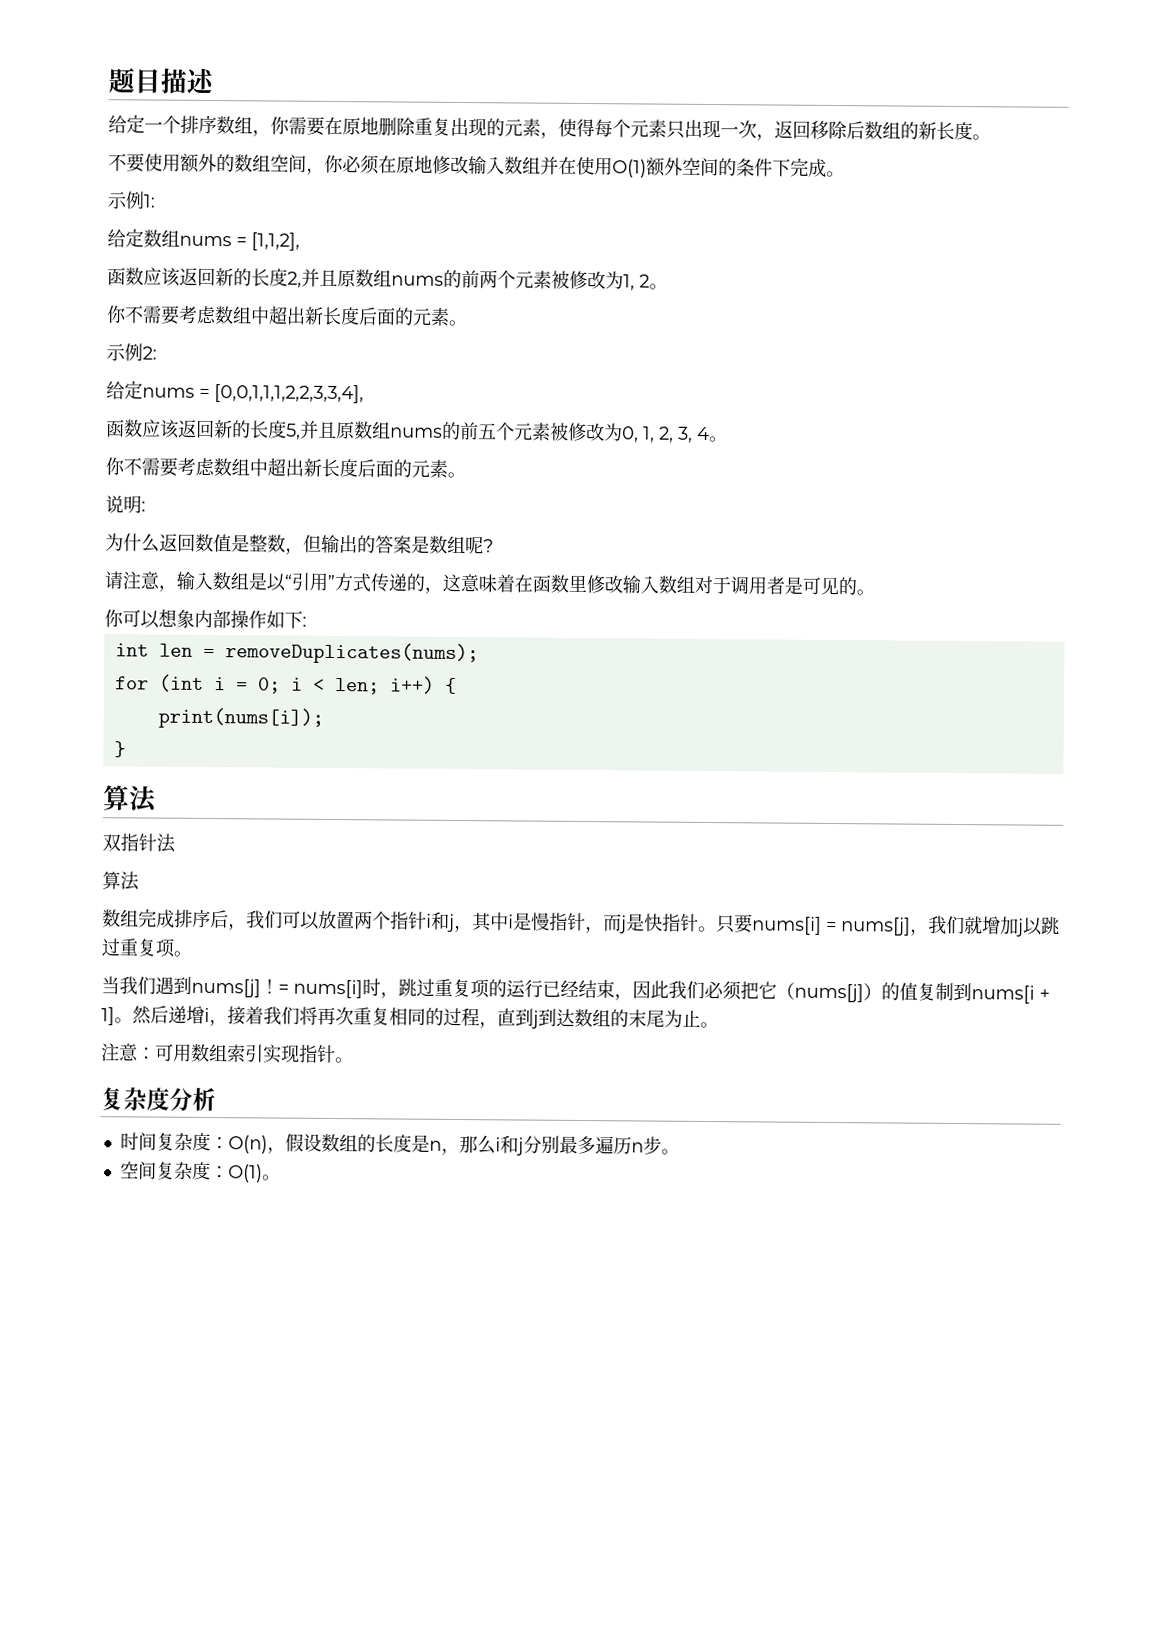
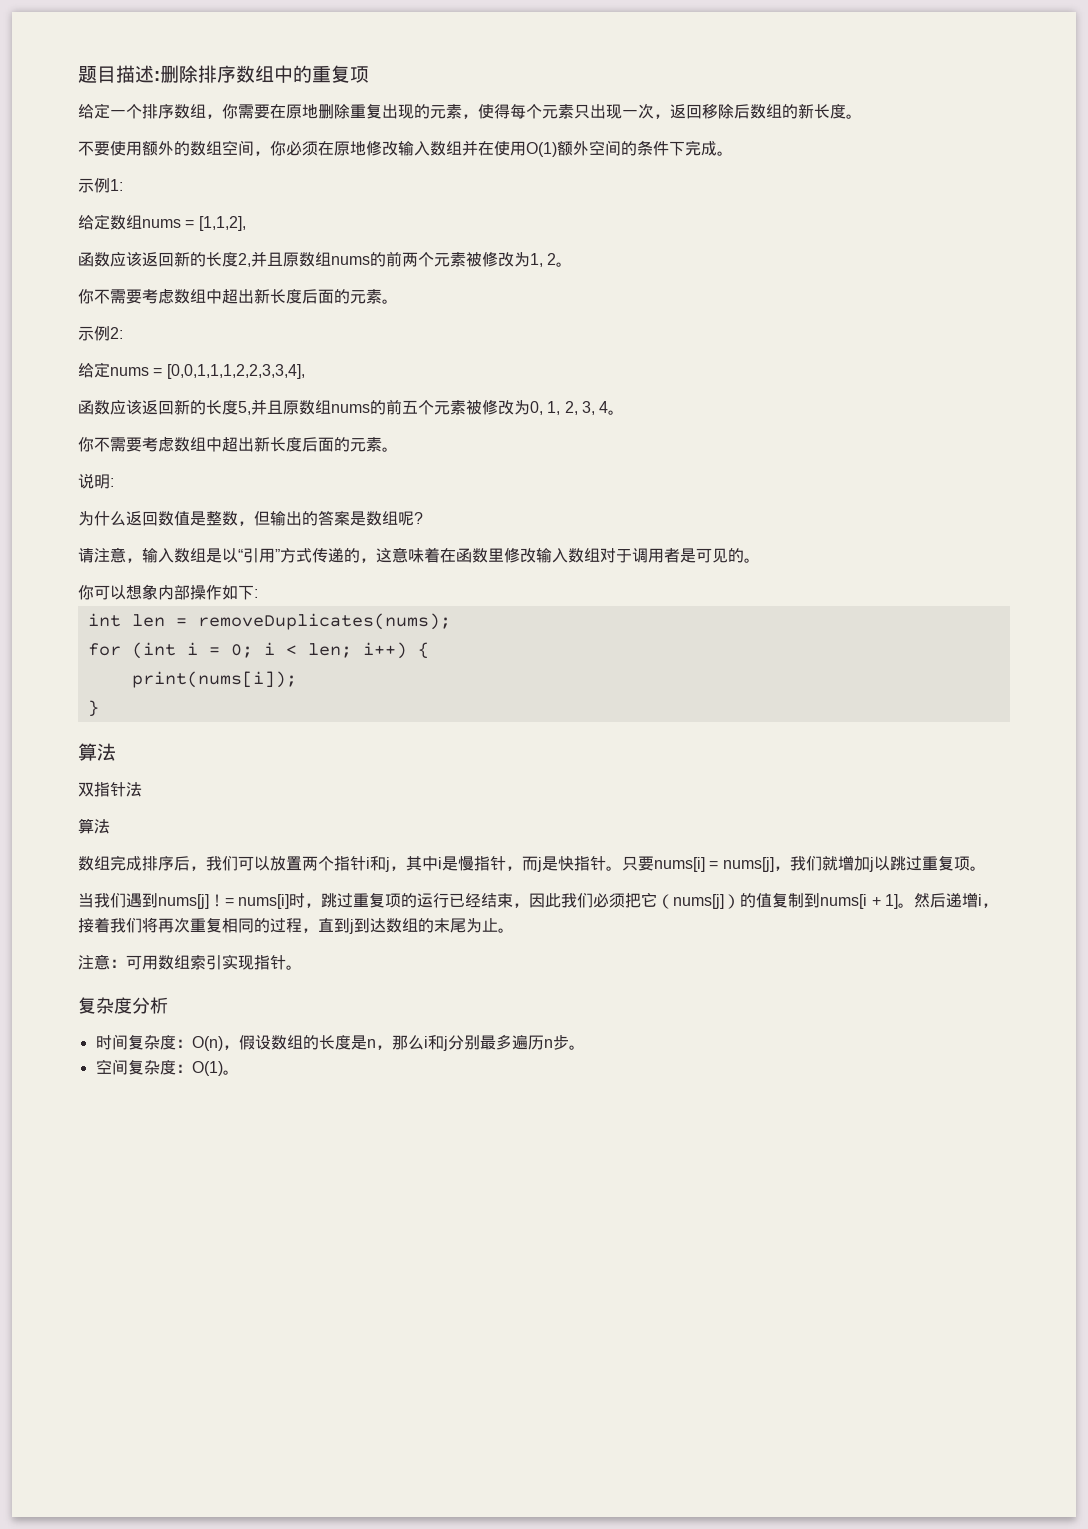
- 题目描述
+ 题目描述:删除排序数组中的重复项

